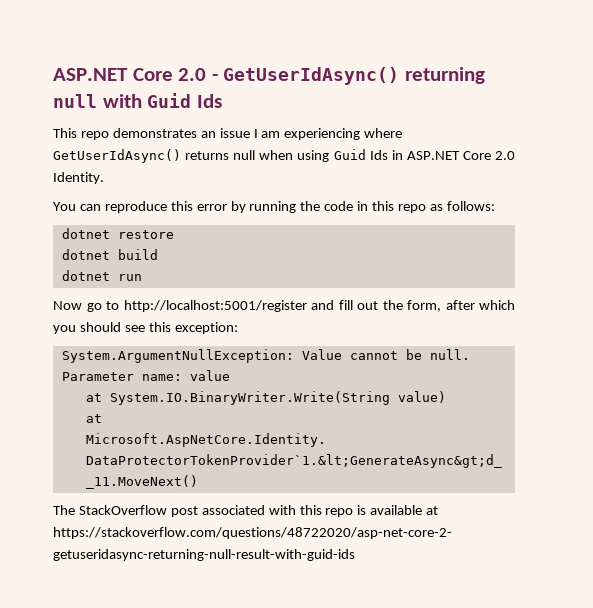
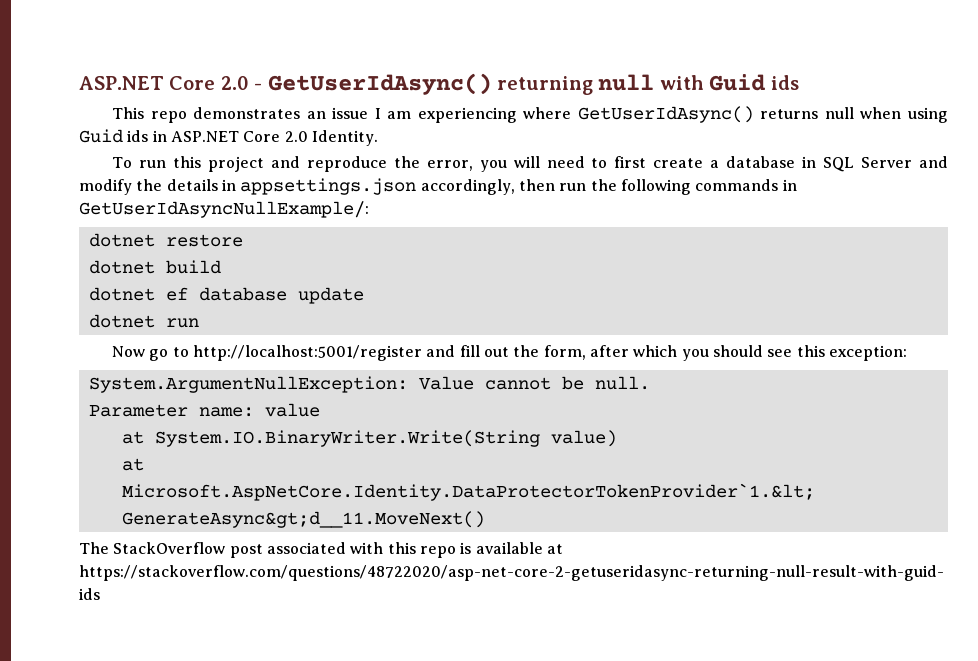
- ASP.NET Core 2.0 - GetUserIdAsync() returning null with Guid Ids
+ ASP.NET Core 2.0 - GetUserIdAsync() returning null with Guid ids
- This repo demonstrates an issue I am experiencing where GetUserIdAsync() returns null when using Guid Ids in ASP.NET Core 2.0 Identity.
+ This repo demonstrates an issue I am experiencing where GetUserIdAsync() returns null when using Guid ids in ASP.NET Core 2.0 Identity.
- You can reproduce this error by running the code in this repo as follows:
+ To run this project and reproduce the error, you will need to first create a database in SQL Server and modify the details in appsettings.json accordingly, then run the following commands in GetUserIdAsyncNullExample/:
+ dotnet ef database update

